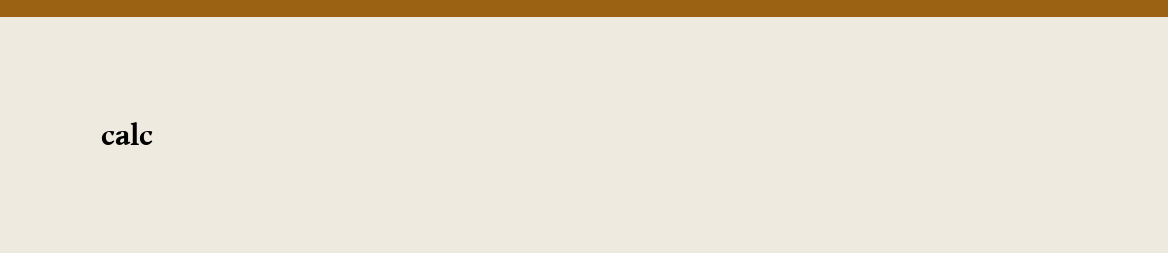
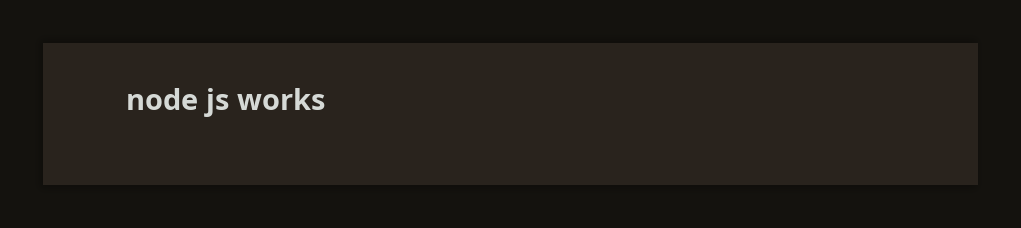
- calc
+ node js works

